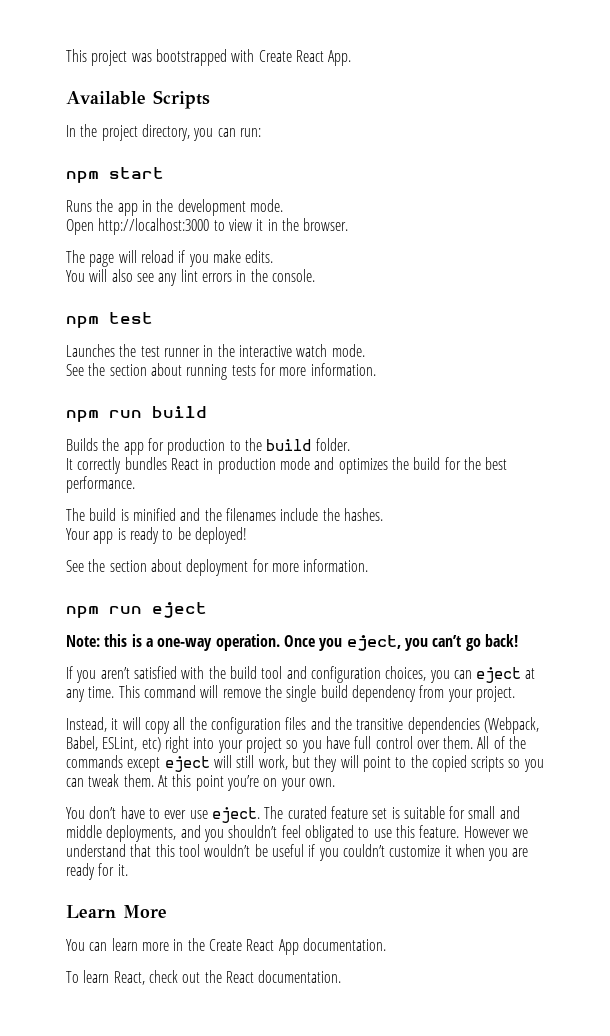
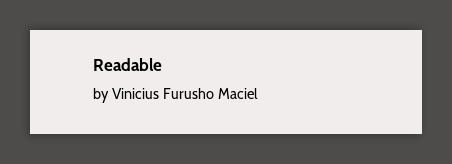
- This project was bootstrapped with Create React App.
- Available Scripts
- In the project directory, you can run:
- npm start
- Runs the app in the development mode.
- Open http://localhost:3000 to view it in the browser.
- The page will reload if you make edits.
- You will also see any lint errors in the console.
- npm test
- Launches the test runner in the interactive watch mode.
- See the section about running tests for more information.
- npm run build
- Builds the app for production to the build folder.
- It correctly bundles React in production mode and optimizes the build for the best performance.
- The build is minified and the filenames include the hashes.
- Your app is ready to be deployed!
- See the section about deployment for more information.
- npm run eject
- Note: this is a one-way operation. Once you eject, you can’t go back!
- If you aren’t satisfied with the build tool and configuration choices, you can eject at any time. This command will remove the single build dependency from your project.
- Instead, it will copy all the configuration files and the transitive dependencies (Webpack, Babel, ESLint, etc) right into your project so you have full control over them. All of the commands except eject will still work, but they will point to the copied scripts so you can tweak them. At this point you’re on your own.
- You don’t have to ever use eject. The curated feature set is suitable for small and middle deployments, and you shouldn’t feel obligated to use this feature. However we understand that this tool wouldn’t be useful if you couldn’t customize it when you are ready for it.
- Learn More
- You can learn more in the Create React App documentation.
- To learn React, check out the React documentation.
+ Readable
+ by Vinicius Furusho Maciel

